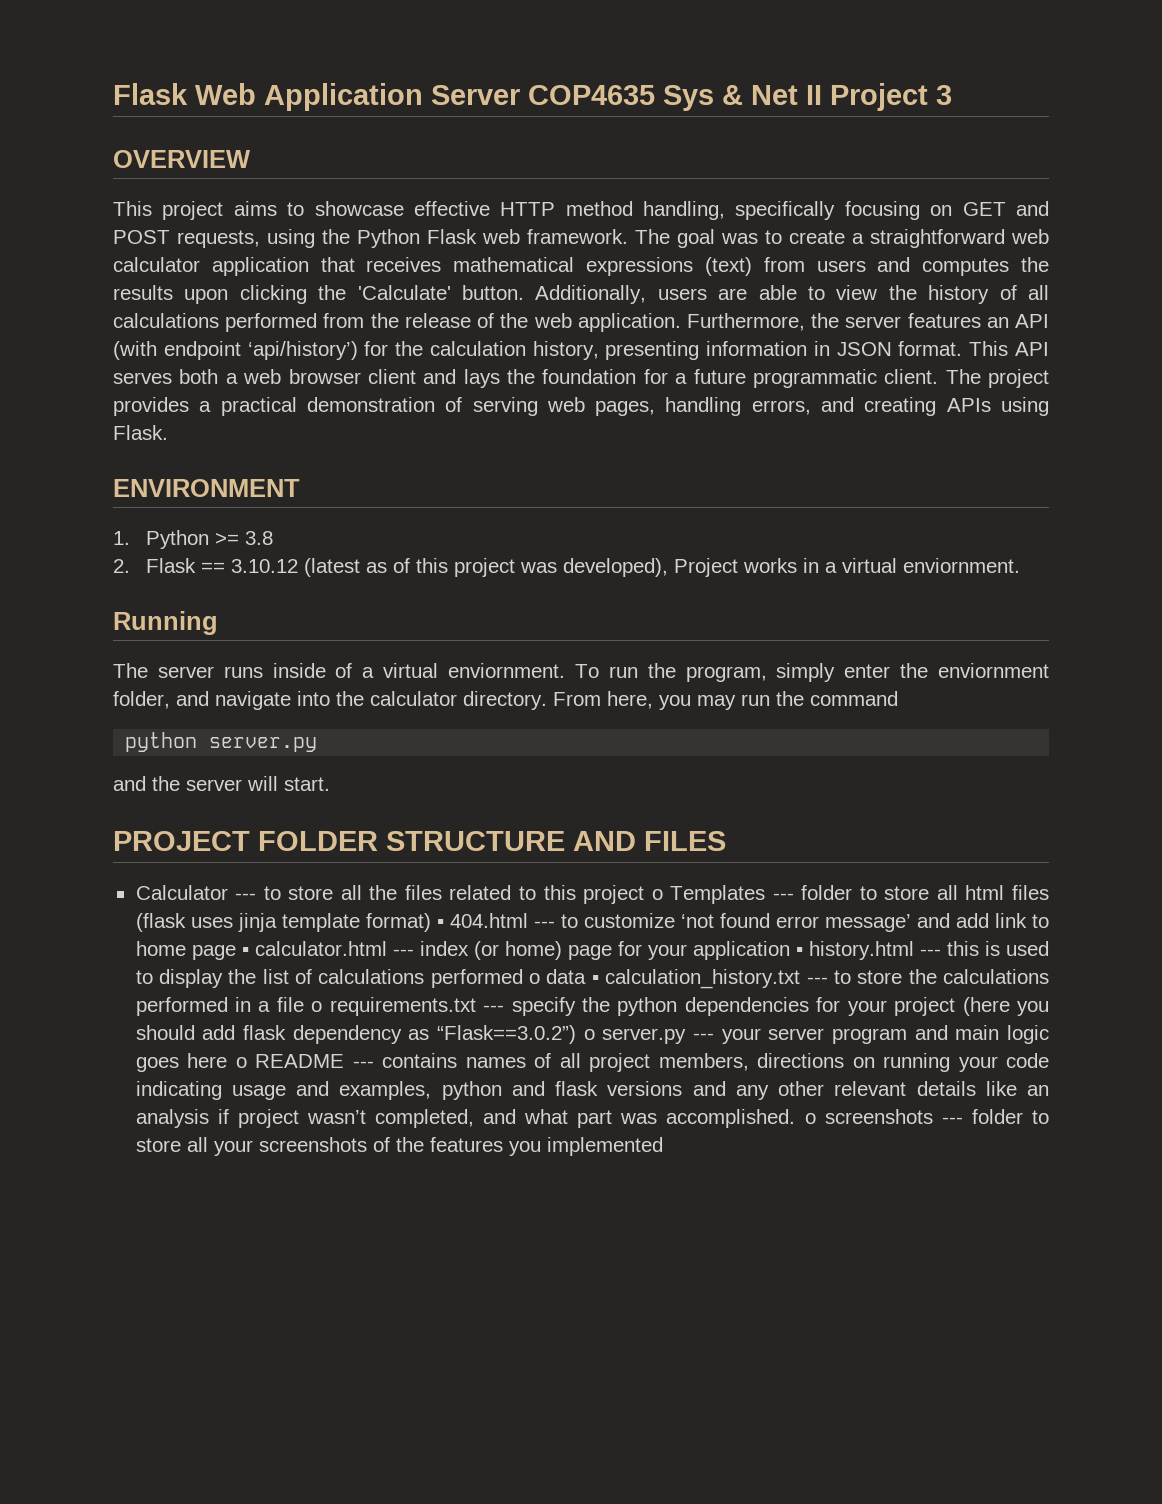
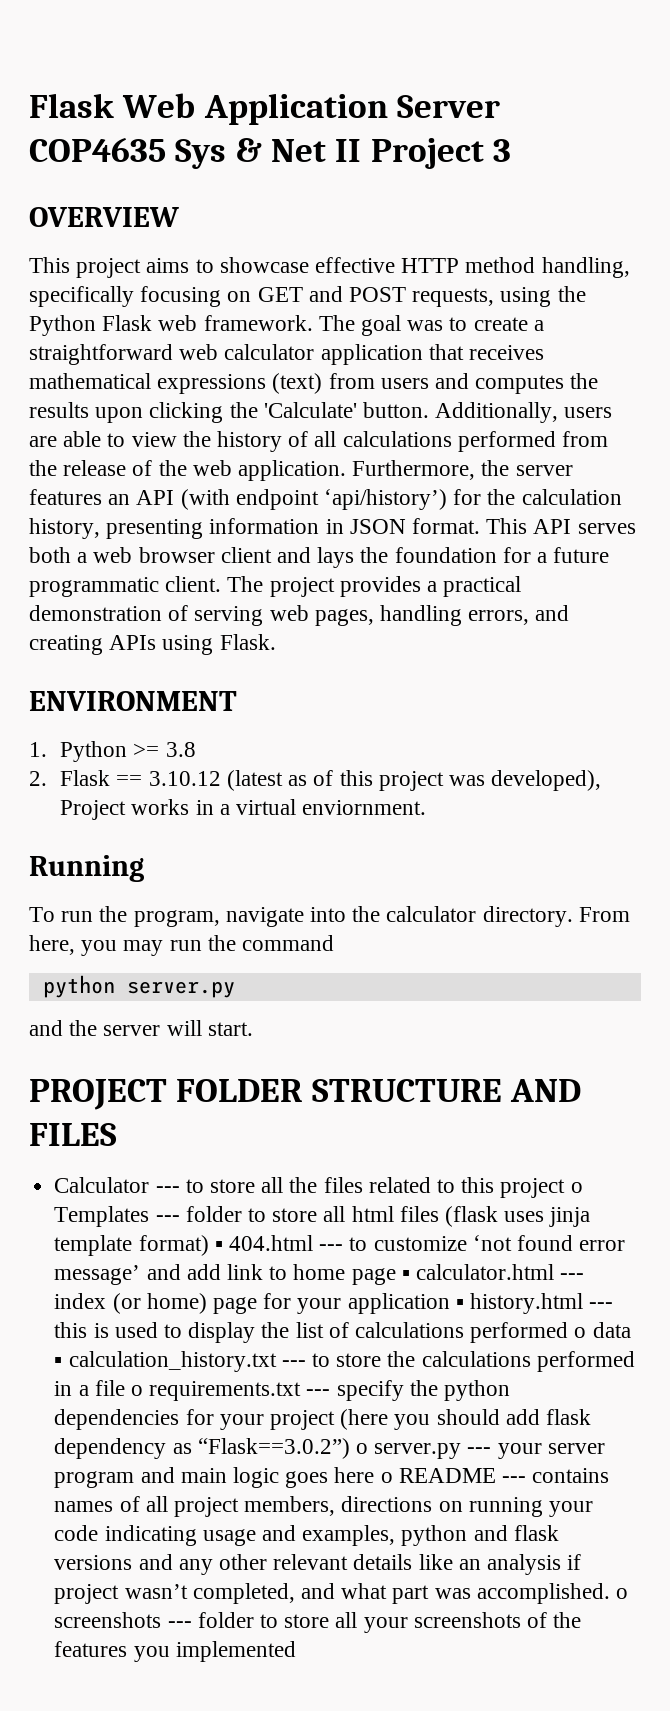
- The server runs inside of a virtual enviornment. To run the program, simply enter the enviornment folder, and navigate into the calculator directory.
+ To run the program, navigate into the calculator directory.

